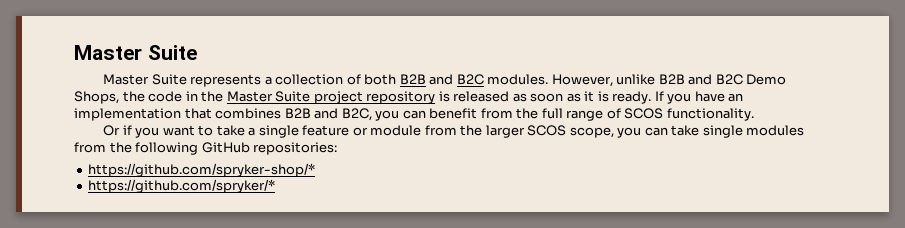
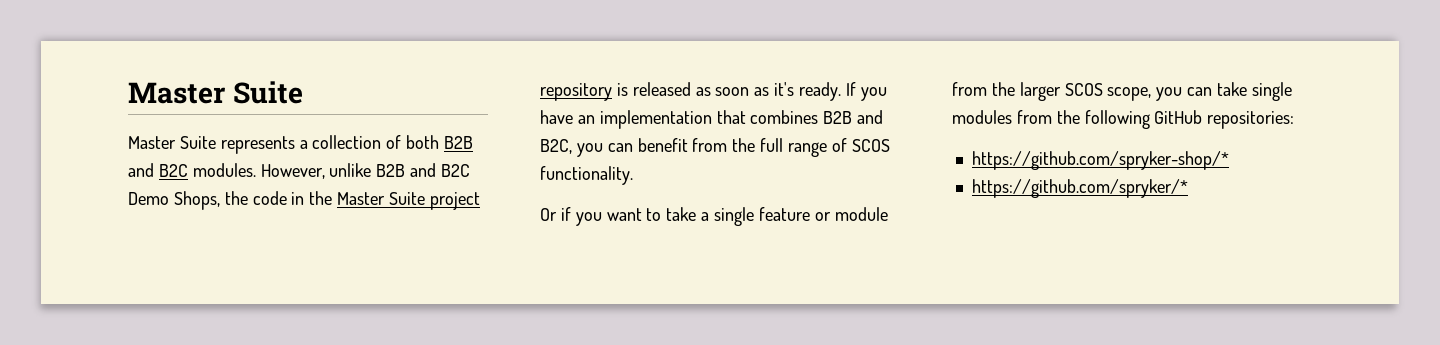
- However, unlike B2B and B2C Demo Shops, the code in the Master Suite project repository is released as soon as it is ready.
+ However, unlike B2B and B2C Demo Shops, the code in the Master Suite project repository is released as soon as it's ready.

